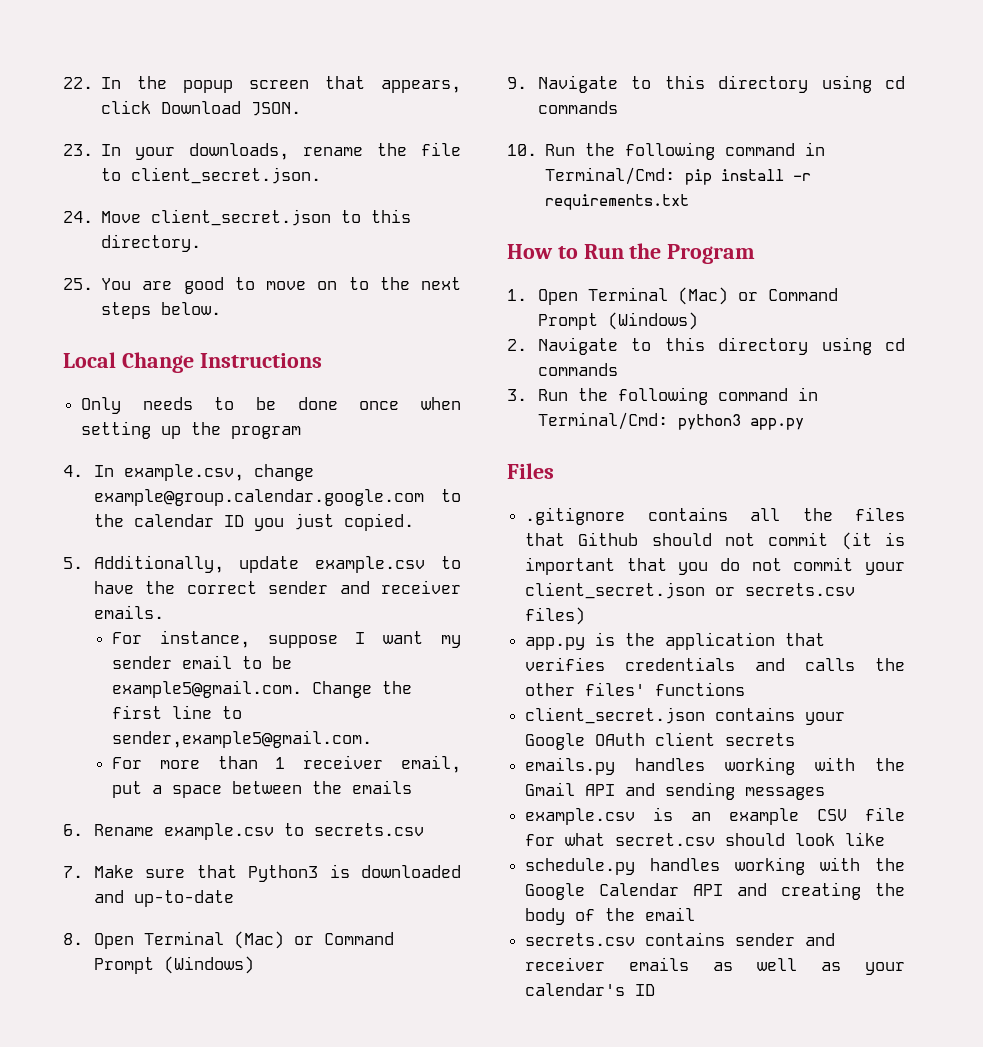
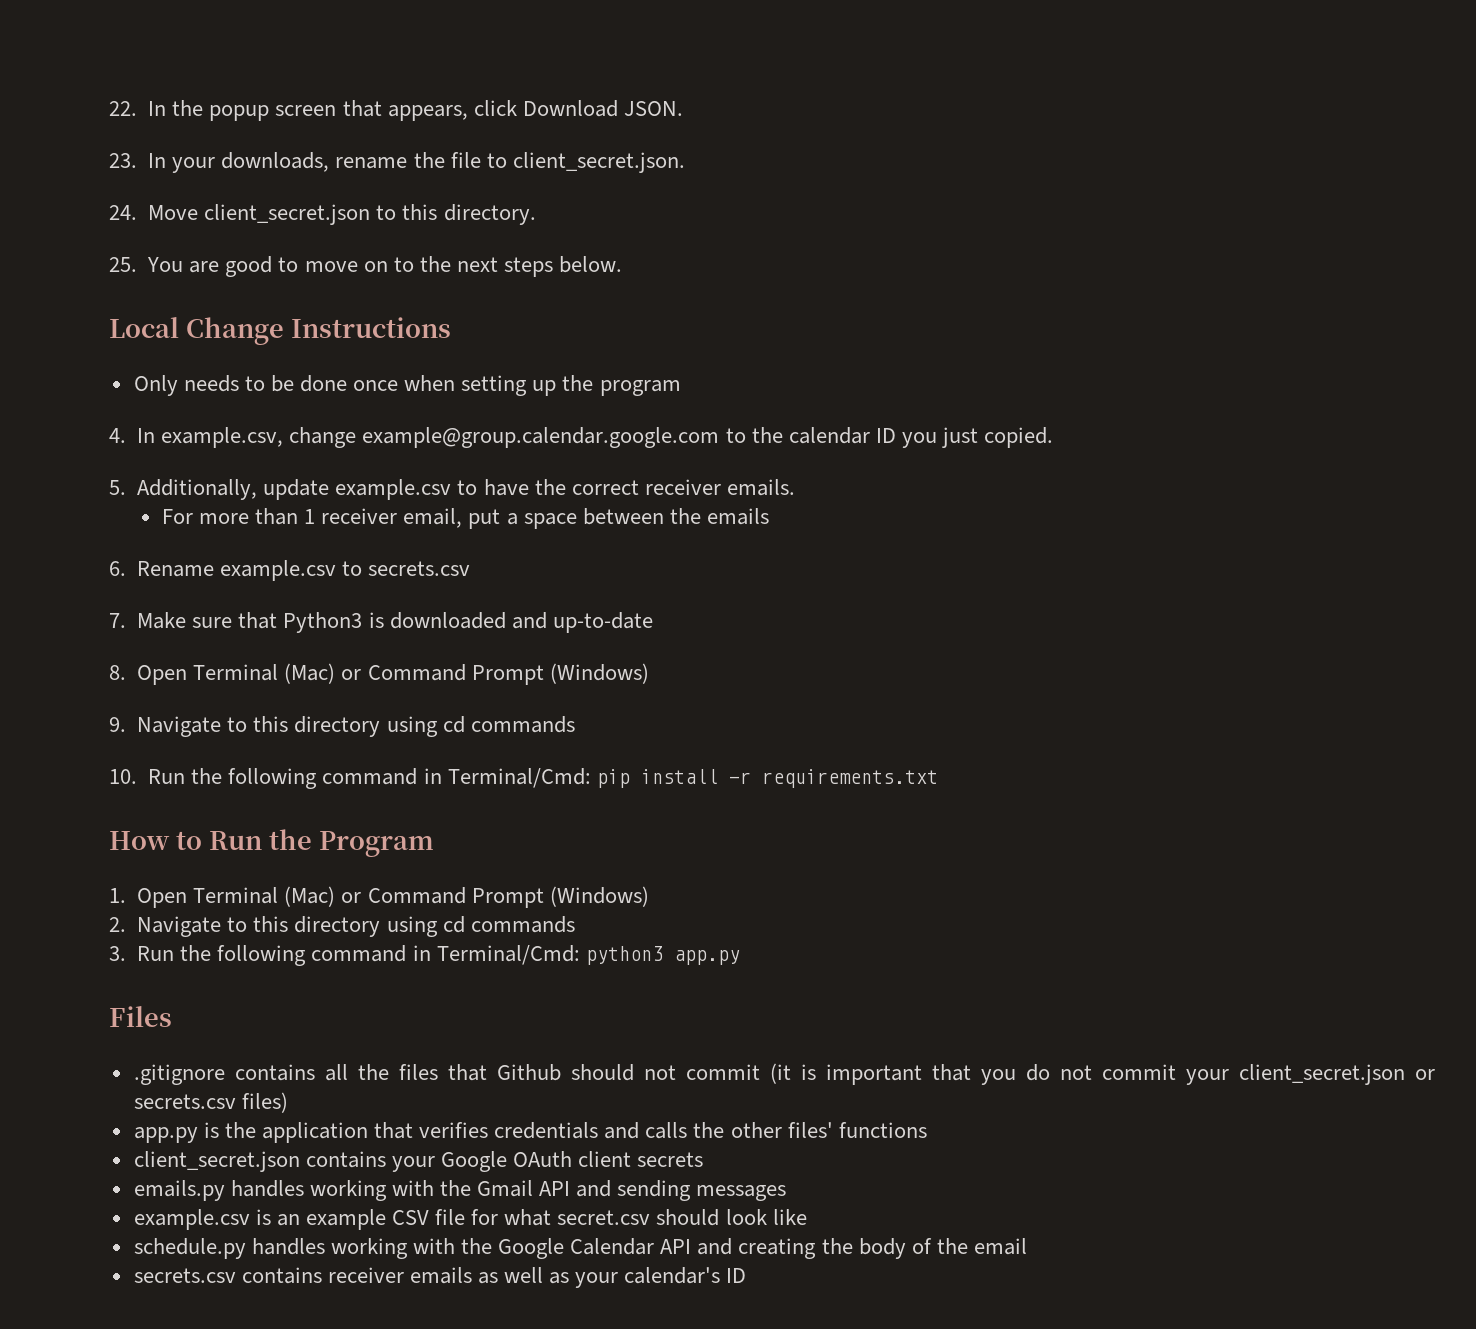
- 5. Additionally, update example.csv to have the correct sender and receiver emails.
+ 5. Additionally, update example.csv to have the correct receiver emails.
- For instance, suppose I want my sender email to be example5@gmail.com. Change the first line to sender,example5@gmail.com.
- secrets.csv contains sender and receiver emails as well as your calendar's ID
+ secrets.csv contains receiver emails as well as your calendar's ID

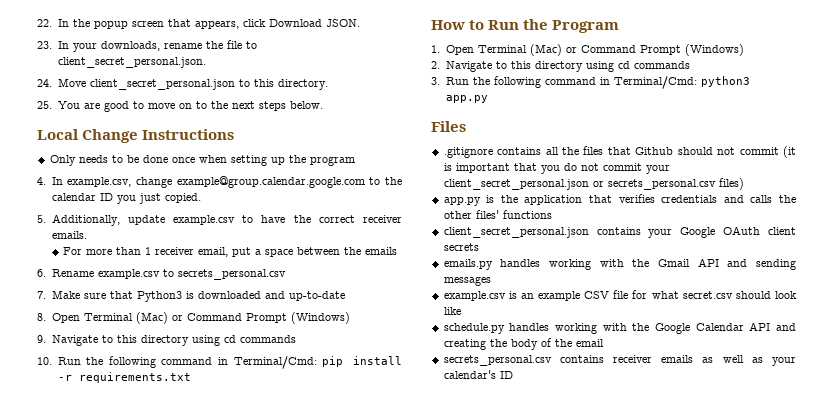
- 23. In your downloads, rename the file to client_secret.json.
+ 23. In your downloads, rename the file to client_secret_personal.json.
- 24. Move client_secret.json to this directory.
+ 24. Move client_secret_personal.json to this directory.
- 6. Rename example.csv to secrets.csv
+ 6. Rename example.csv to secrets_personal.csv
- .gitignore contains all the files that Github should not commit (it is important that you do not commit your client_secret.json or secrets.csv files)
+ .gitignore contains all the files that Github should not commit (it is important that you do not commit your client_secret_personal.json or secrets_personal.csv files)
- client_secret.json contains your Google OAuth client secrets
+ client_secret_personal.json contains your Google OAuth client secrets
- secrets.csv contains receiver emails as well as your calendar's ID
+ secrets_personal.csv contains receiver emails as well as your calendar's ID

